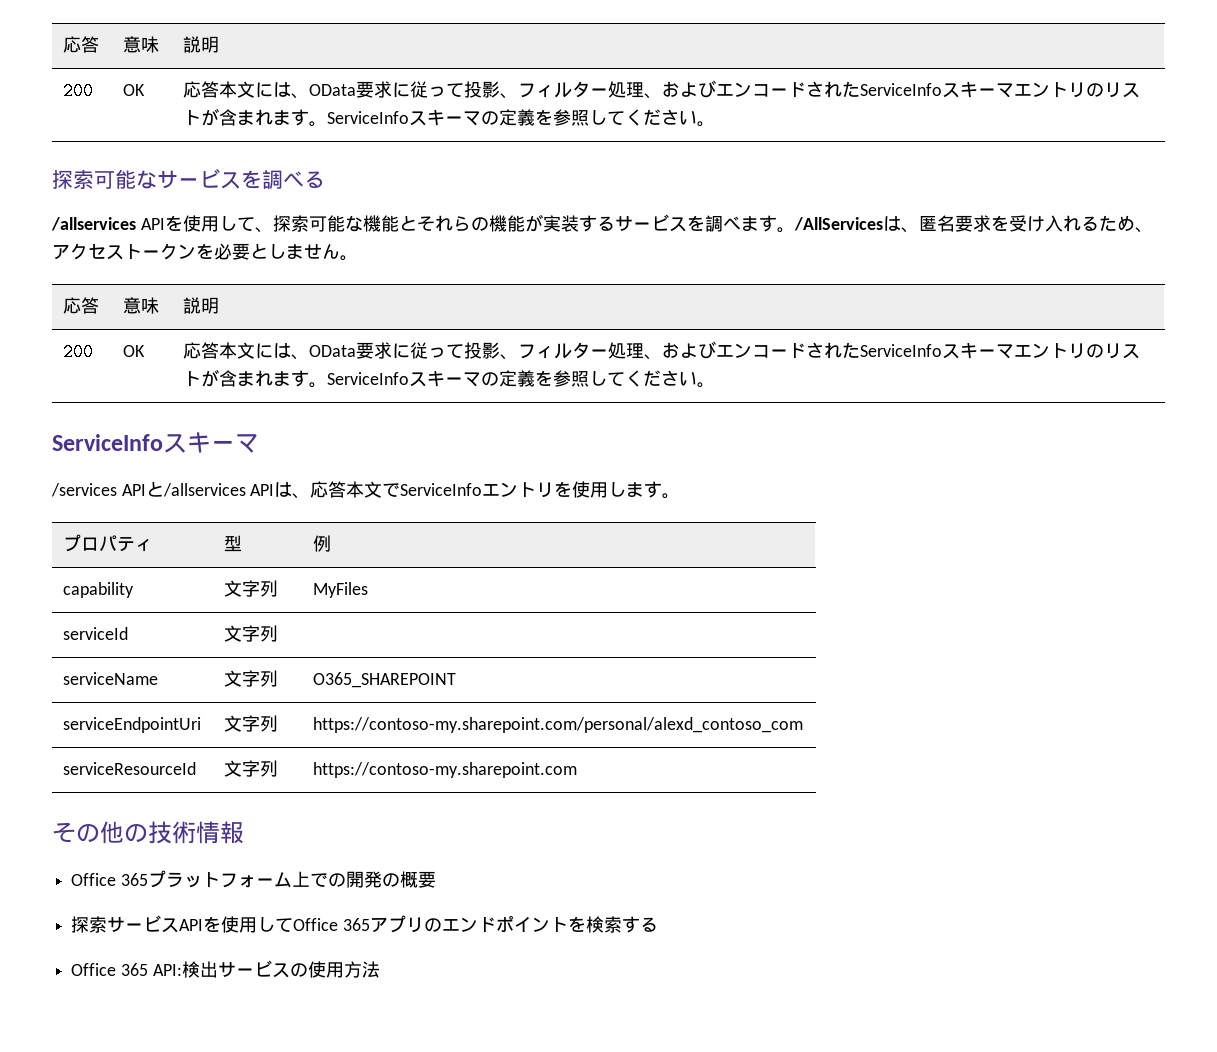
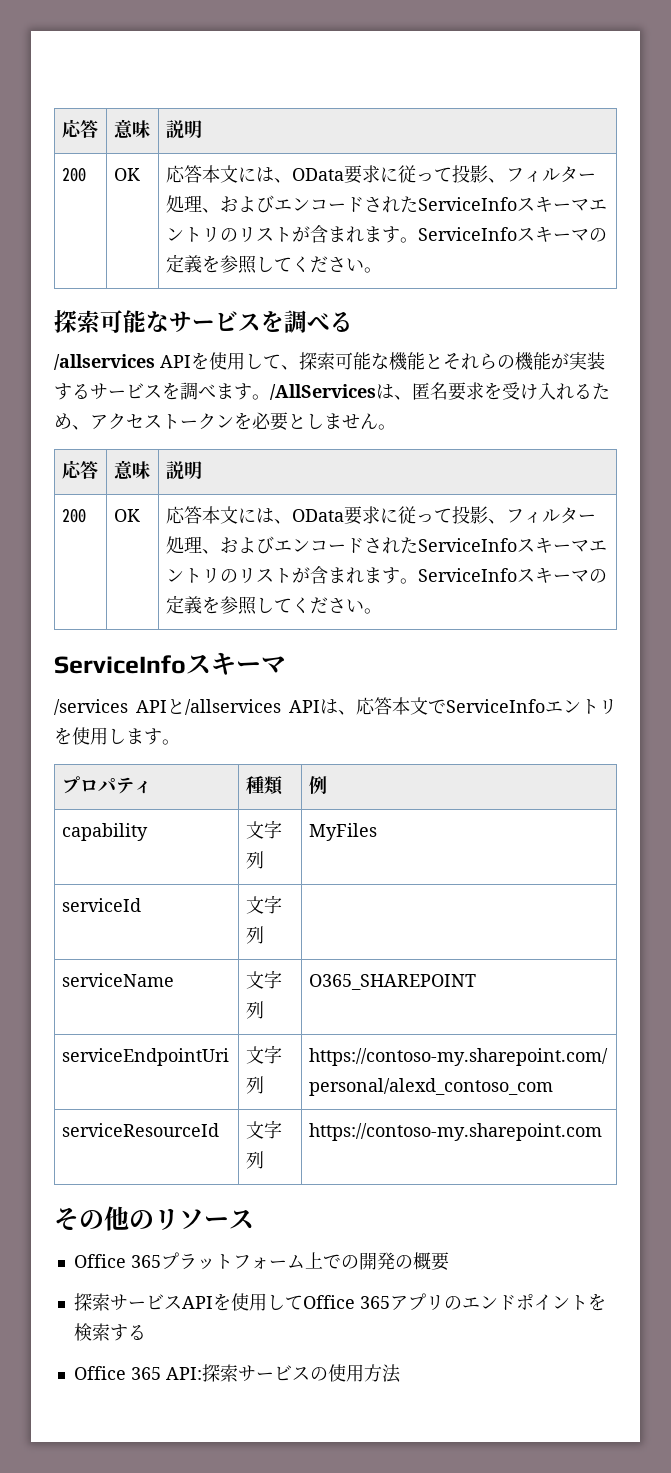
- プロパティ | 型 | 例
+ プロパティ | 種類 | 例
- その他の技術情報
+ その他のリソース
- Office 365 API:検出サービスの使用方法
+ Office 365 API:探索サービスの使用方法

